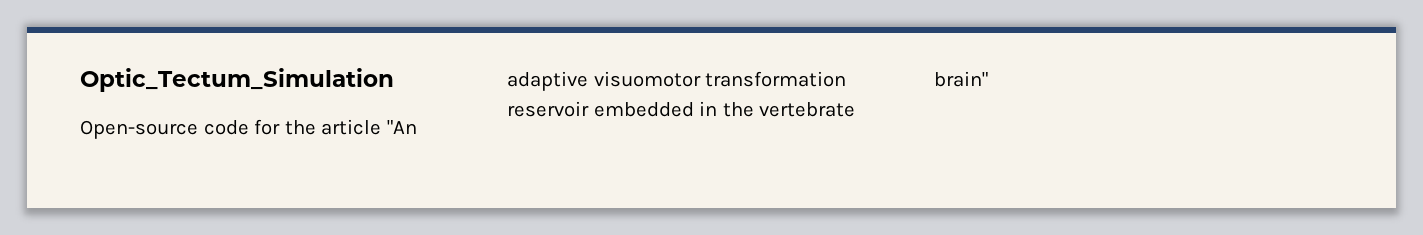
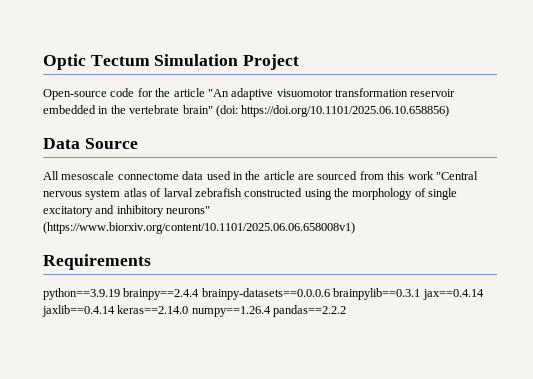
- Optic_Tectum_Simulation
+ Optic Tectum Simulation Project
- Open-source code for the article "An adaptive visuomotor transformation reservoir embedded in the vertebrate brain"
+ Open-source code for the article "An adaptive visuomotor transformation reservoir embedded in the vertebrate brain" (doi: https://doi.org/10.1101/2025.06.10.658856)
+ Data Source
+ All mesoscale connectome data used in the article are sourced from this work "Central nervous system atlas of larval zebrafish constructed using the morphology of single excitatory and inhibitory neurons" (https://www.biorxiv.org/content/10.1101/2025.06.06.658008v1)
+ Requirements
+ python==3.9.19 brainpy==2.4.4 brainpy-datasets==0.0.0.6 brainpylib==0.3.1 jax==0.4.14 jaxlib==0.4.14 keras==2.14.0 numpy==1.26.4 pandas==2.2.2

